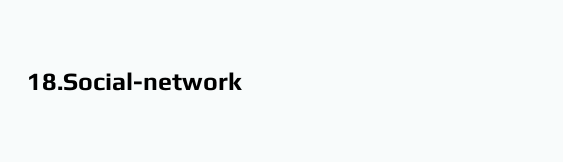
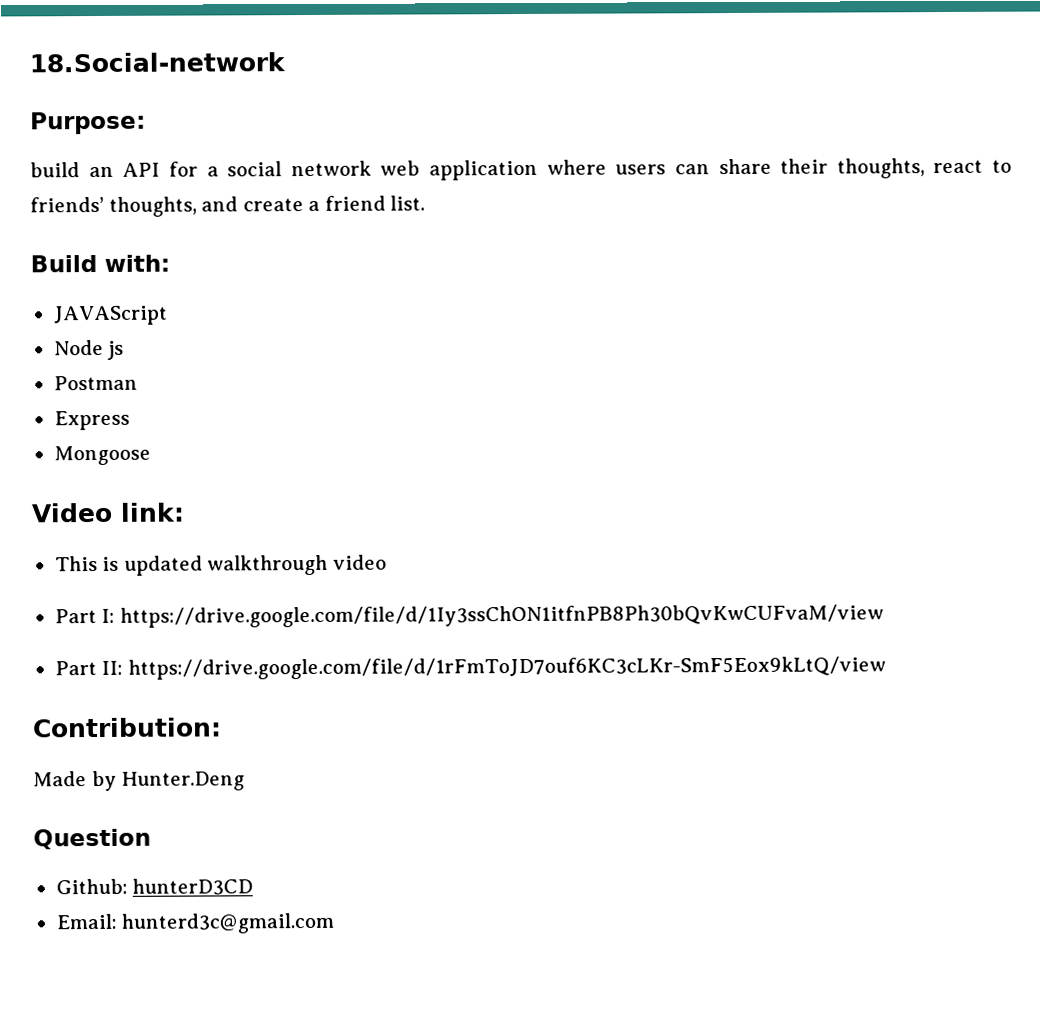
+ Purpose:
+ build an API for a social network web application where users can share their thoughts, react to friends’ thoughts, and create a friend list.
+ Build with:
+ JAVAScript
+ Node js
+ Postman
+ Express
+ Mongoose
+ Video link:
+ This is updated walkthrough video
+ Part I: https://drive.google.com/file/d/1Iy3ssChON1itfnPB8Ph30bQvKwCUFvaM/view
+ Part II: https://drive.google.com/file/d/1rFmToJD7ouf6KC3cLKr-SmF5Eox9kLtQ/view
+ Contribution:
+ Made by Hunter.Deng
+ Question
+ Github: hunterD3CD
+ Email: hunterd3c@gmail.com

